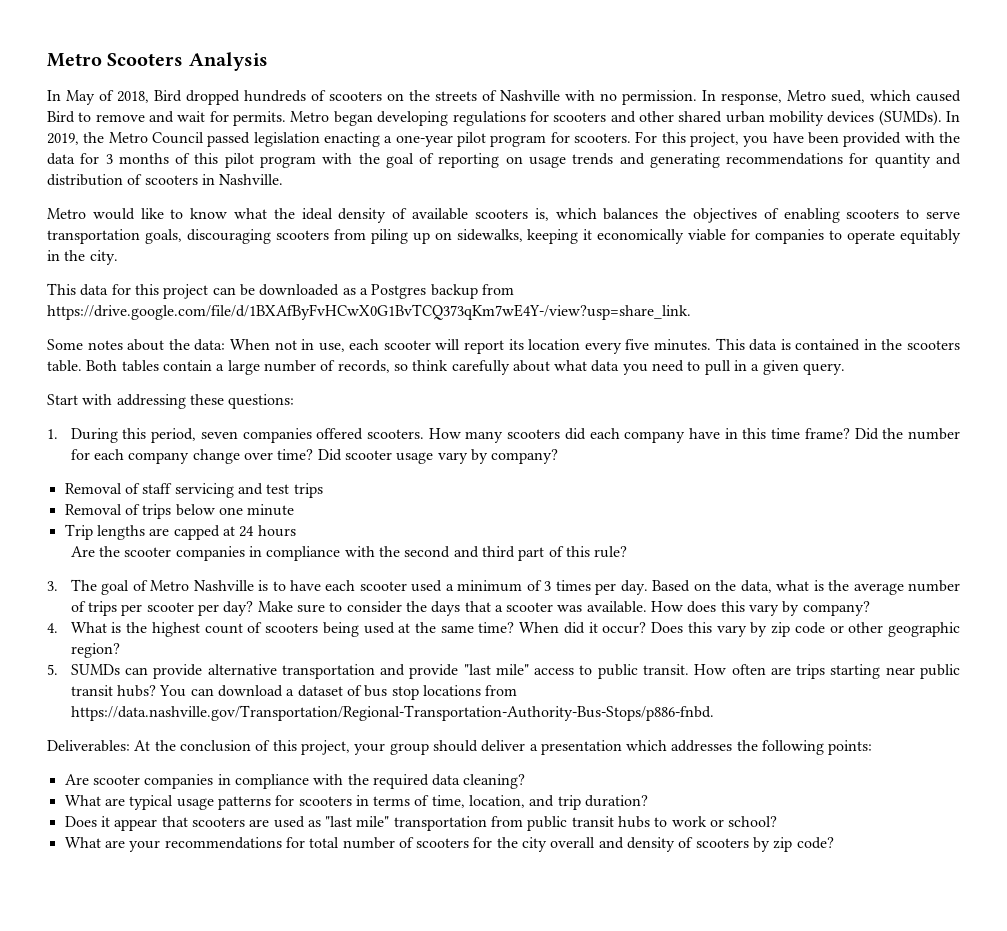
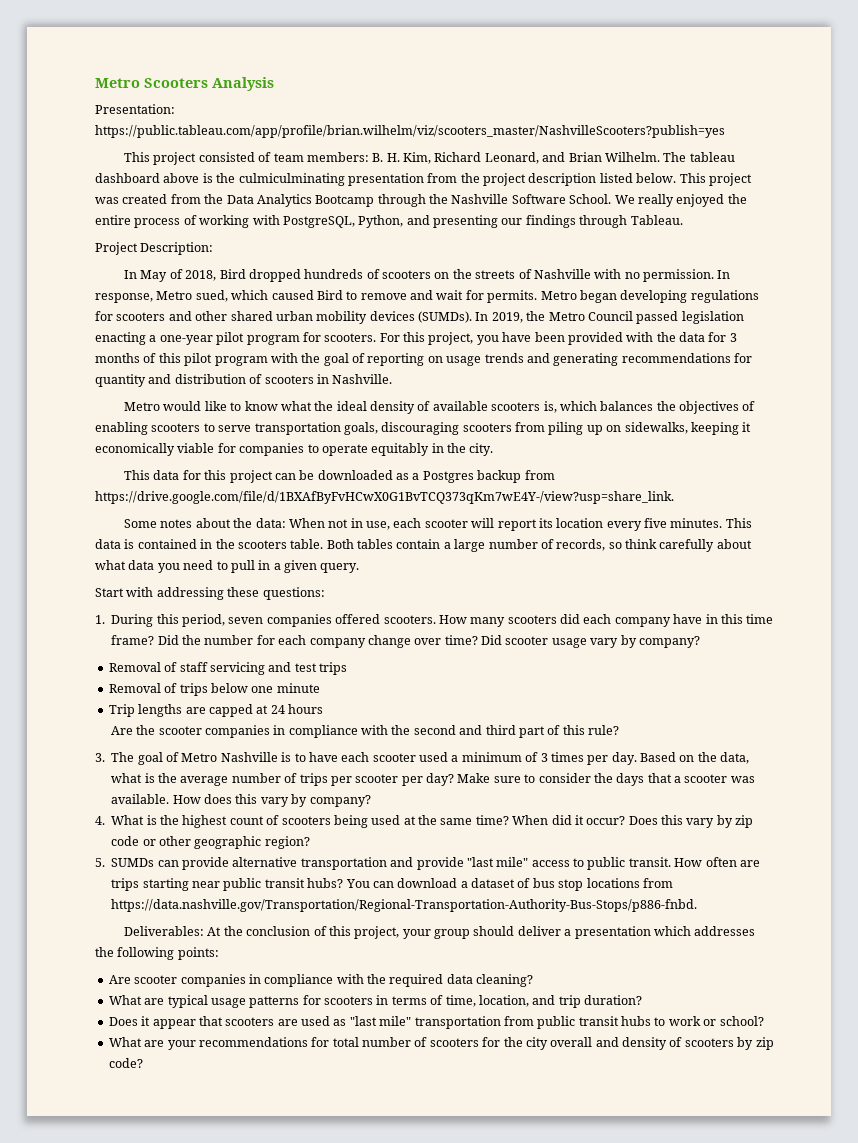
+ Presentation: https://public.tableau.com/app/profile/brian.wilhelm/viz/scooters_master/NashvilleScooters?publish=yes
+ This project consisted of team members: B. H. Kim, Richard Leonard, and Brian Wilhelm. The tableau dashboard above is the culmiculminating presentation from the project description listed below. This project was created from the Data Analytics Bootcamp through the Nashville Software School. We really enjoyed the entire process of working with PostgreSQL, Python, and presenting our findings through Tableau.
+ Project Description:

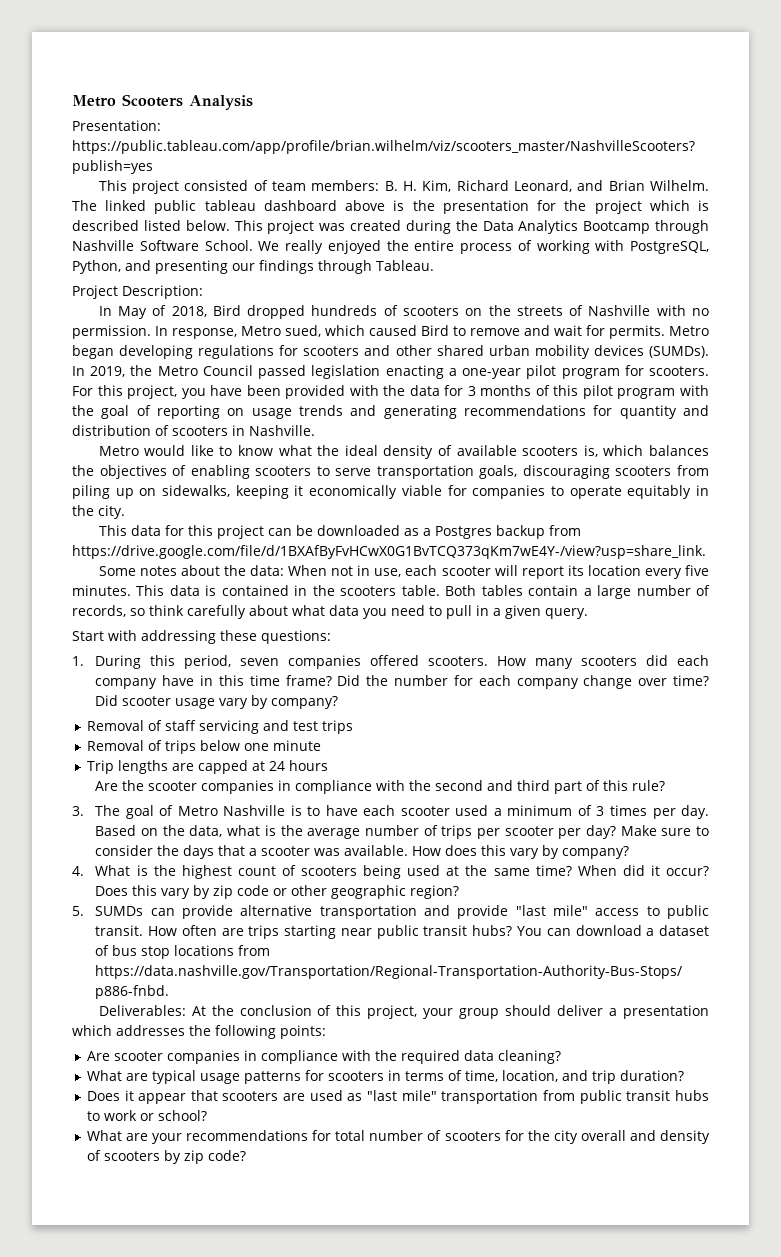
- The tableau dashboard above is the culmiculminating presentation from the project description listed below.
+ The linked public tableau dashboard above is the presentation for the project which is described listed below.
- This project was created from the Data Analytics Bootcamp through the Nashville Software School.
+ This project was created during the Data Analytics Bootcamp through Nashville Software School.

